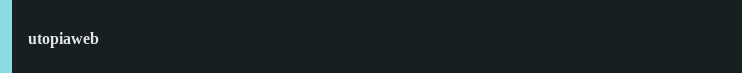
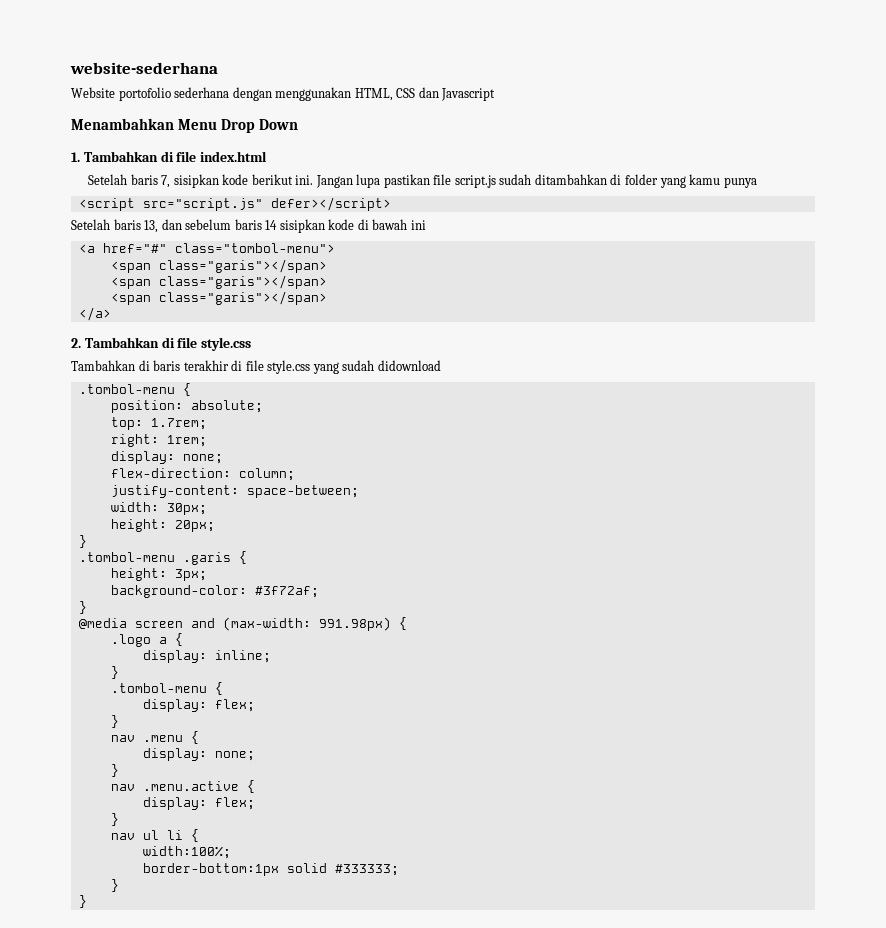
- utopiaweb
+ website-sederhana
+ Website portofolio sederhana dengan menggunakan HTML, CSS dan Javascript
+ Menambahkan Menu Drop Down
+ 1. Tambahkan di file index.html
+ Setelah baris 7, sisipkan kode berikut ini. Jangan lupa pastikan file script.js sudah ditambahkan di folder yang kamu punya
+ <script src="script.js" defer></script>
+ Setelah baris 13, dan sebelum baris 14 sisipkan kode di bawah ini
+ <a href="#" class="tombol-menu">
+ <span class="garis"></span>
+ <span class="garis"></span>
+ <span class="garis"></span>
+ </a>
+ 2. Tambahkan di file style.css
+ Tambahkan di baris terakhir di file style.css yang sudah didownload
+ .tombol-menu {
+ position: absolute;
+ top: 1.7rem;
+ right: 1rem;
+ display: none;
+ flex-direction: column;
+ justify-content: space-between;
+ width: 30px;
+ height: 20px;
+ }
+ .tombol-menu .garis {
+ height: 3px;
+ background-color: #3f72af;
+ }
+ @media screen and (max-width: 991.98px) {
+ .logo a {
+ display: inline;
+ }
+ .tombol-menu {
+ display: flex;
+ }
+ nav .menu {
+ display: none;
+ }
+ nav .menu.active {
+ display: flex;
+ }
+ nav ul li {
+ width:100%;
+ border-bottom:1px solid #333333;
+ }
+ }

